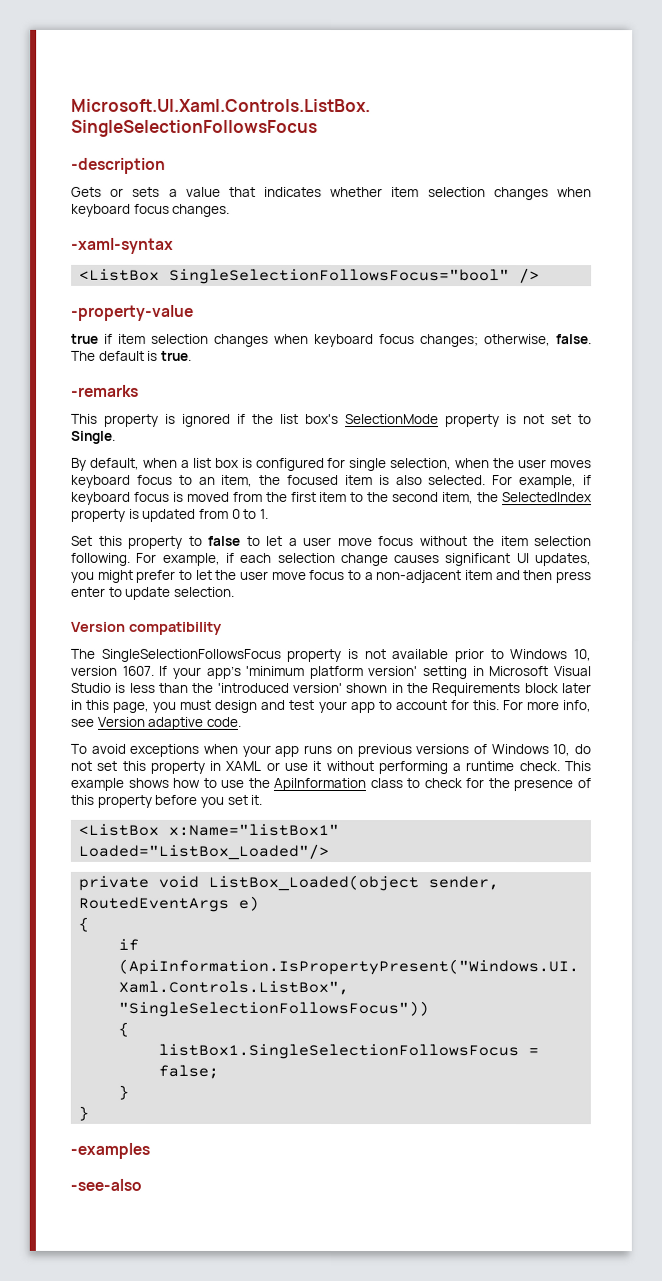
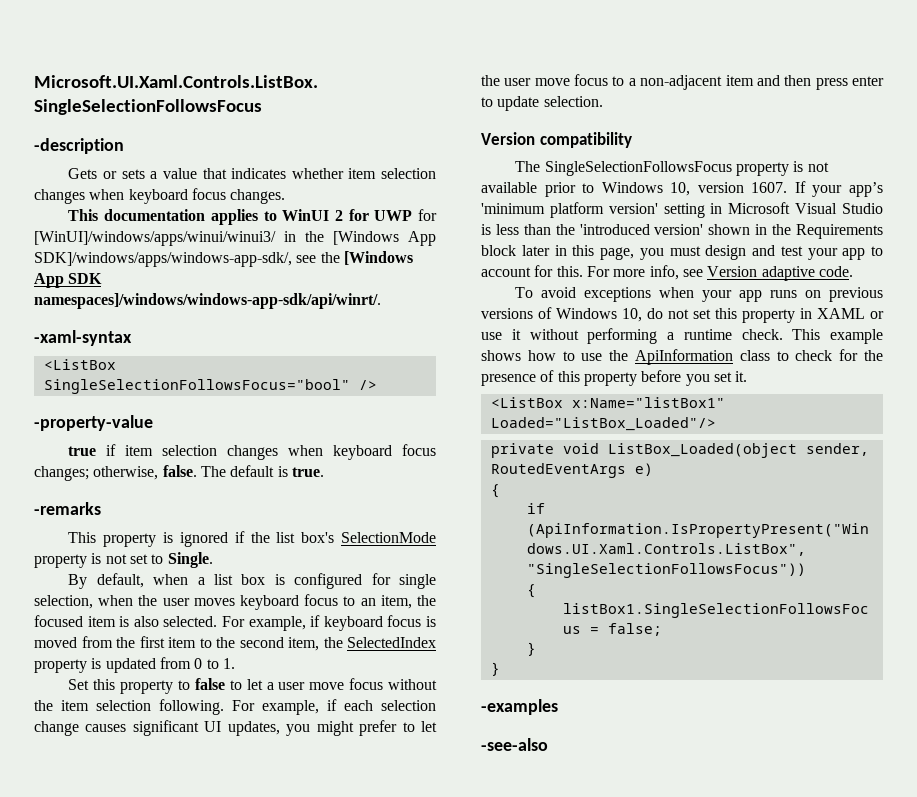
+ This documentation applies to WinUI 2 for UWP for [WinUI]/windows/apps/winui/winui3/ in the [Windows App SDK]/windows/apps/windows-app-sdk/, see the [Windows App SDK namespaces]/windows/windows-app-sdk/api/winrt/.

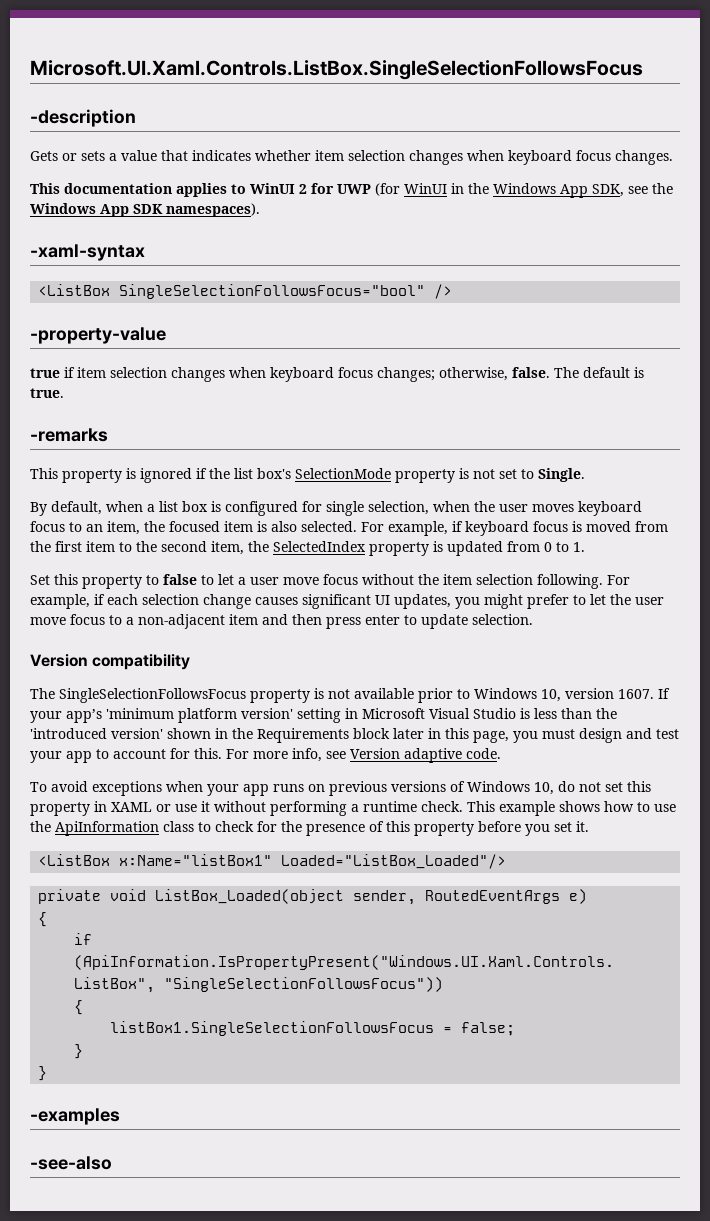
- This documentation applies to WinUI 2 for UWP for [WinUI]/windows/apps/winui/winui3/ in the [Windows App SDK]/windows/apps/windows-app-sdk/, see the [Windows App SDK namespaces]/windows/windows-app-sdk/api/winrt/.
+ This documentation applies to WinUI 2 for UWP (for WinUI in the Windows App SDK, see the Windows App SDK namespaces).

